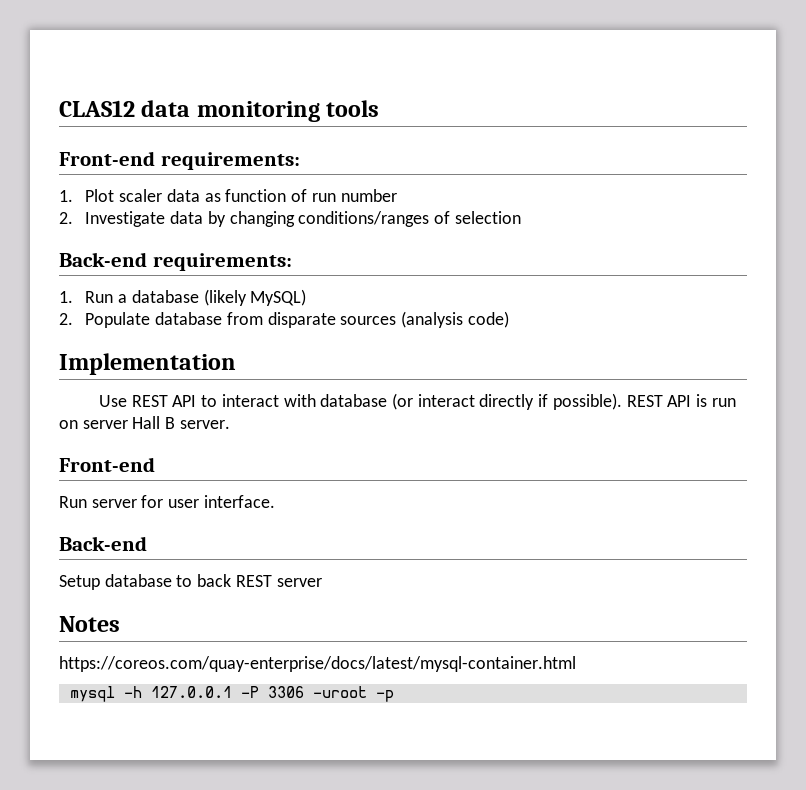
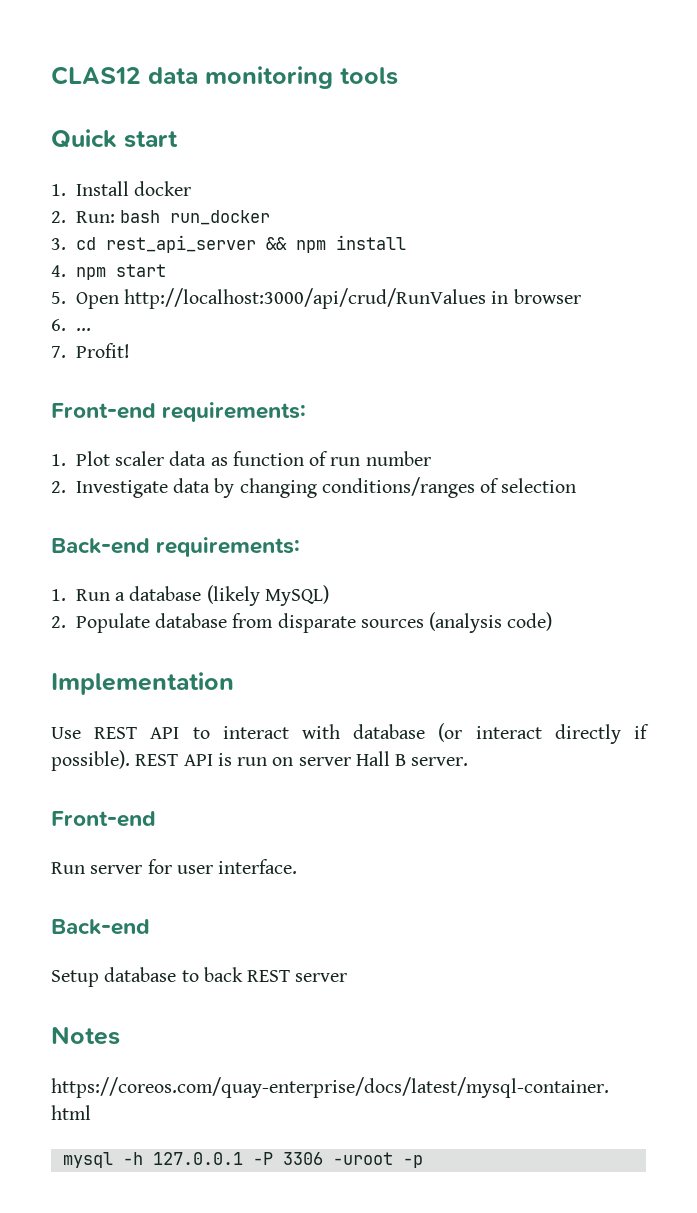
+ Quick start
+ 1. Install docker
+ 2. Run: bash run_docker
+ 3. cd rest_api_server && npm install
+ 4. npm start
+ 5. Open http://localhost:3000/api/crud/RunValues in browser
+ 6. ...
+ 7. Profit!

